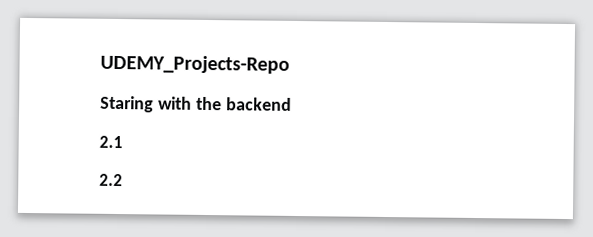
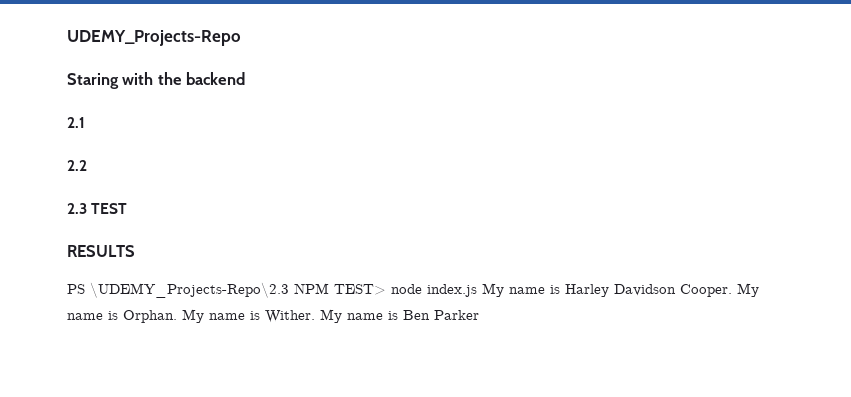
+ 2.3 TEST
+ RESULTS
+ PS \UDEMY_Projects-Repo\2.3 NPM TEST> node index.js My name is Harley Davidson Cooper. My name is Orphan. My name is Wither. My name is Ben Parker

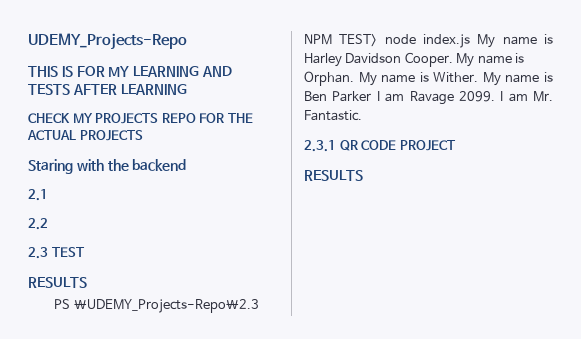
+ THIS IS FOR MY LEARNING AND TESTS AFTER LEARNING
+ CHECK MY PROJECTS REPO FOR THE ACTUAL PROJECTS
- My name is Ben Parker
+ My name is Ben Parker I am Ravage 2099. I am Mr. Fantastic.
+ 2.3.1 QR CODE PROJECT
+ RESULTS

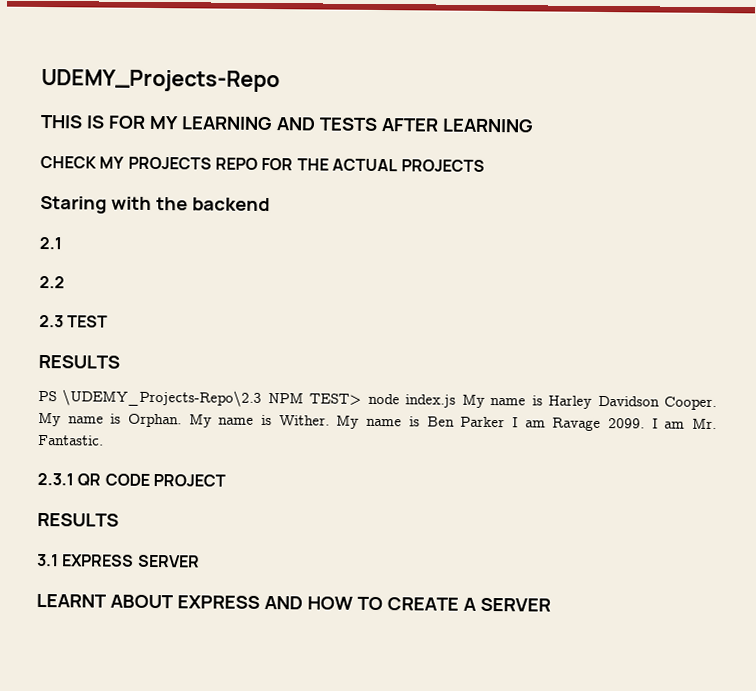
+ 3.1 EXPRESS SERVER
+ LEARNT ABOUT EXPRESS AND HOW TO CREATE A SERVER

